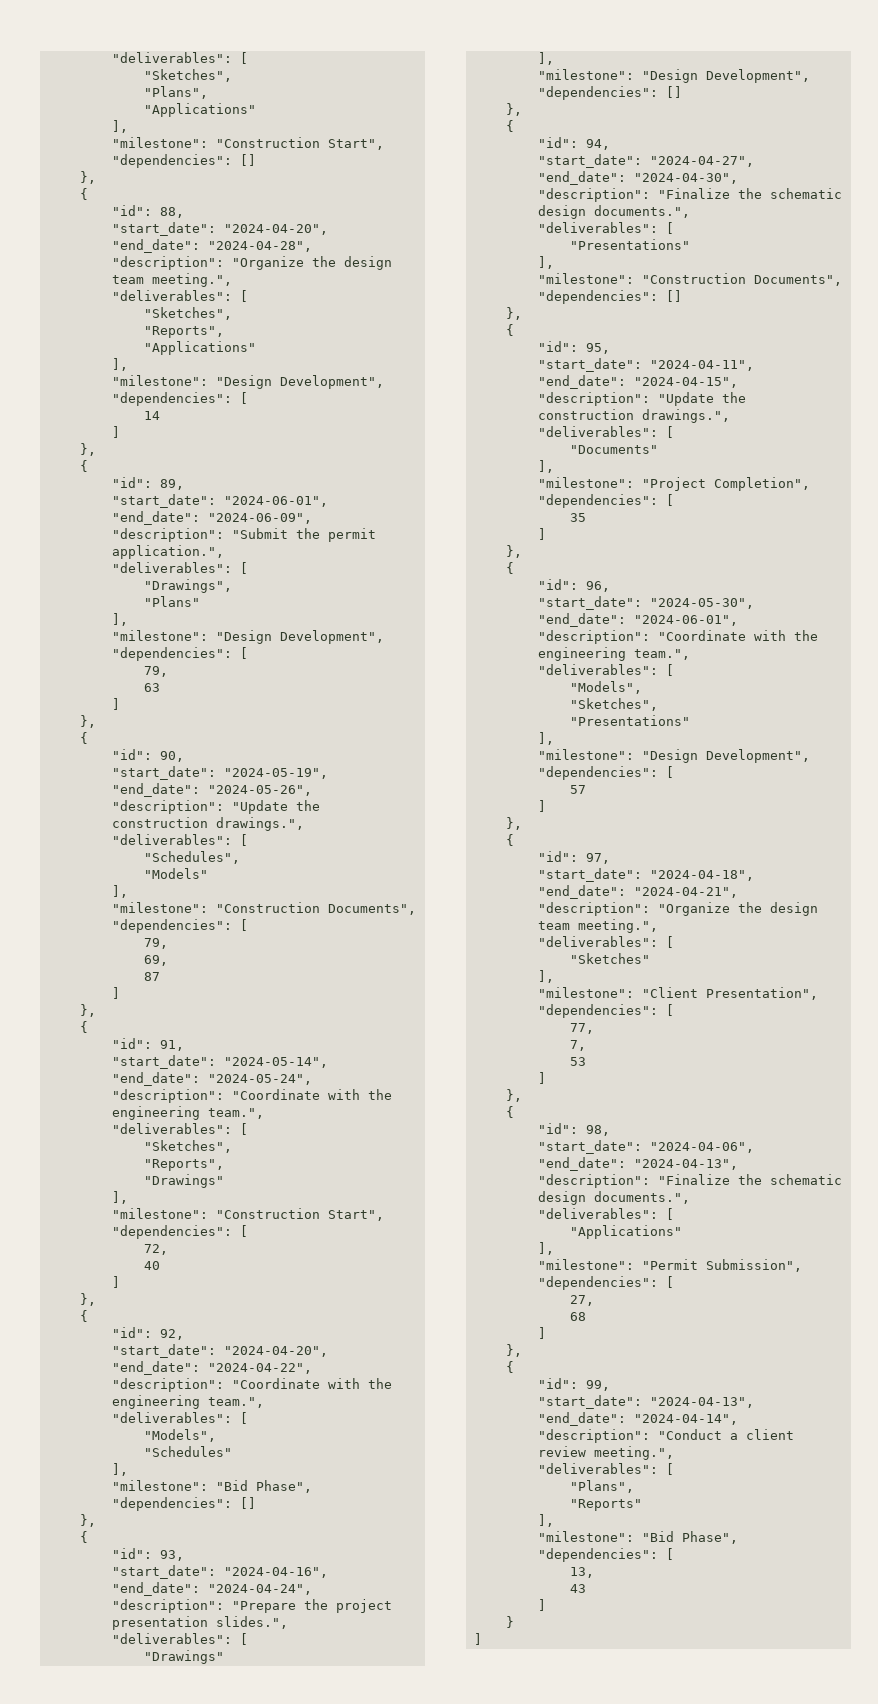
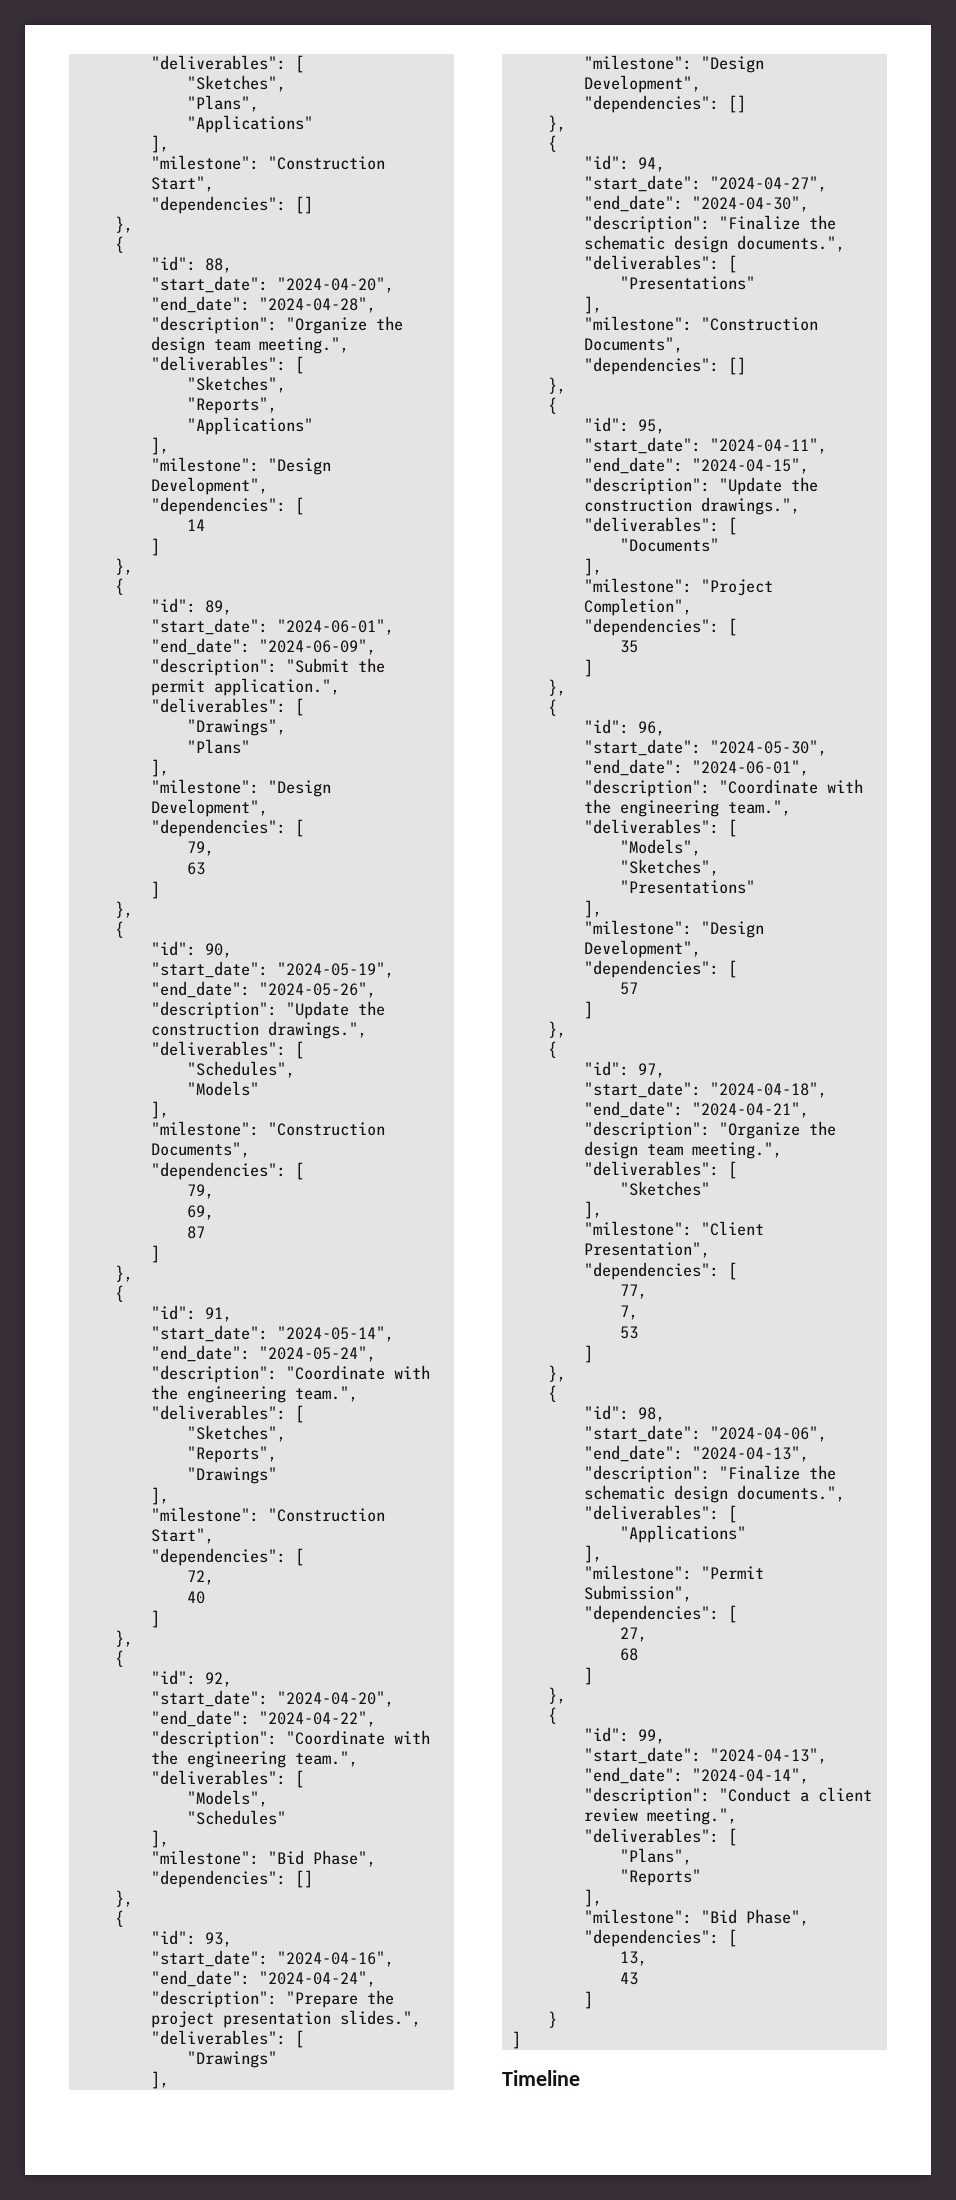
+ Timeline

